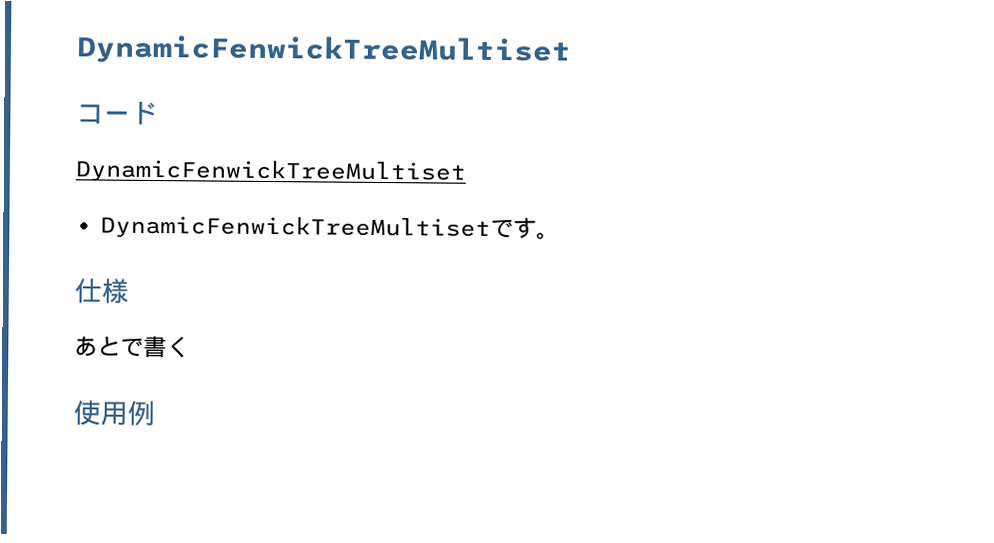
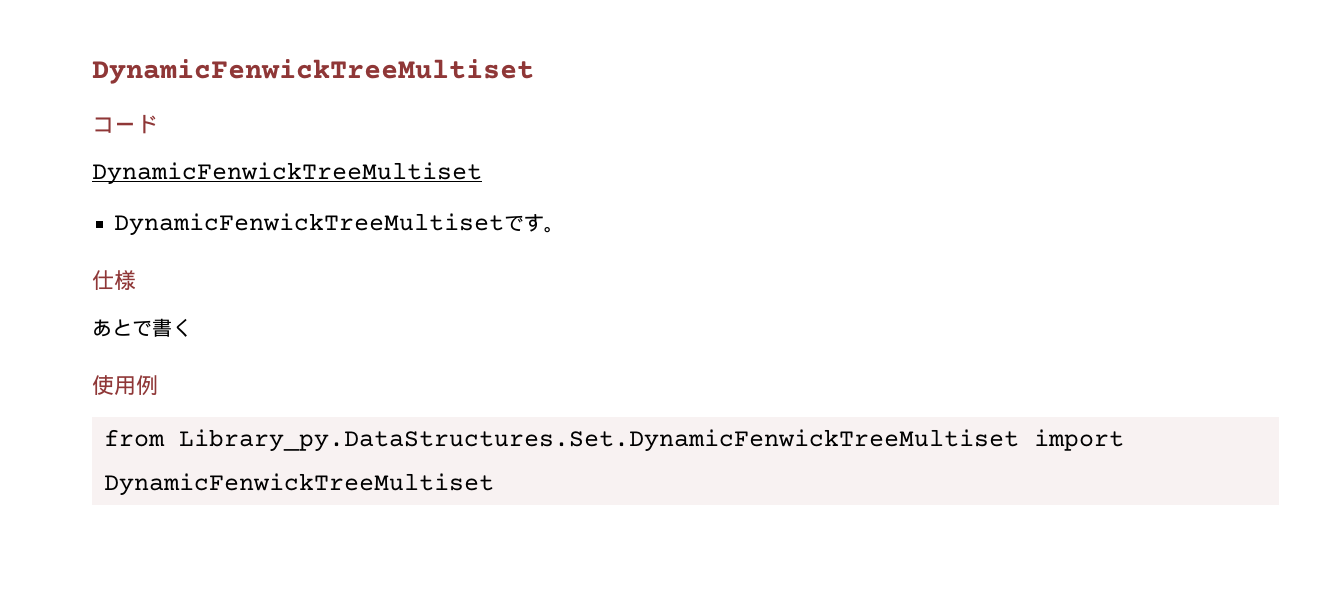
+ from Library_py.DataStructures.Set.DynamicFenwickTreeMultiset import DynamicFenwickTreeMultiset

